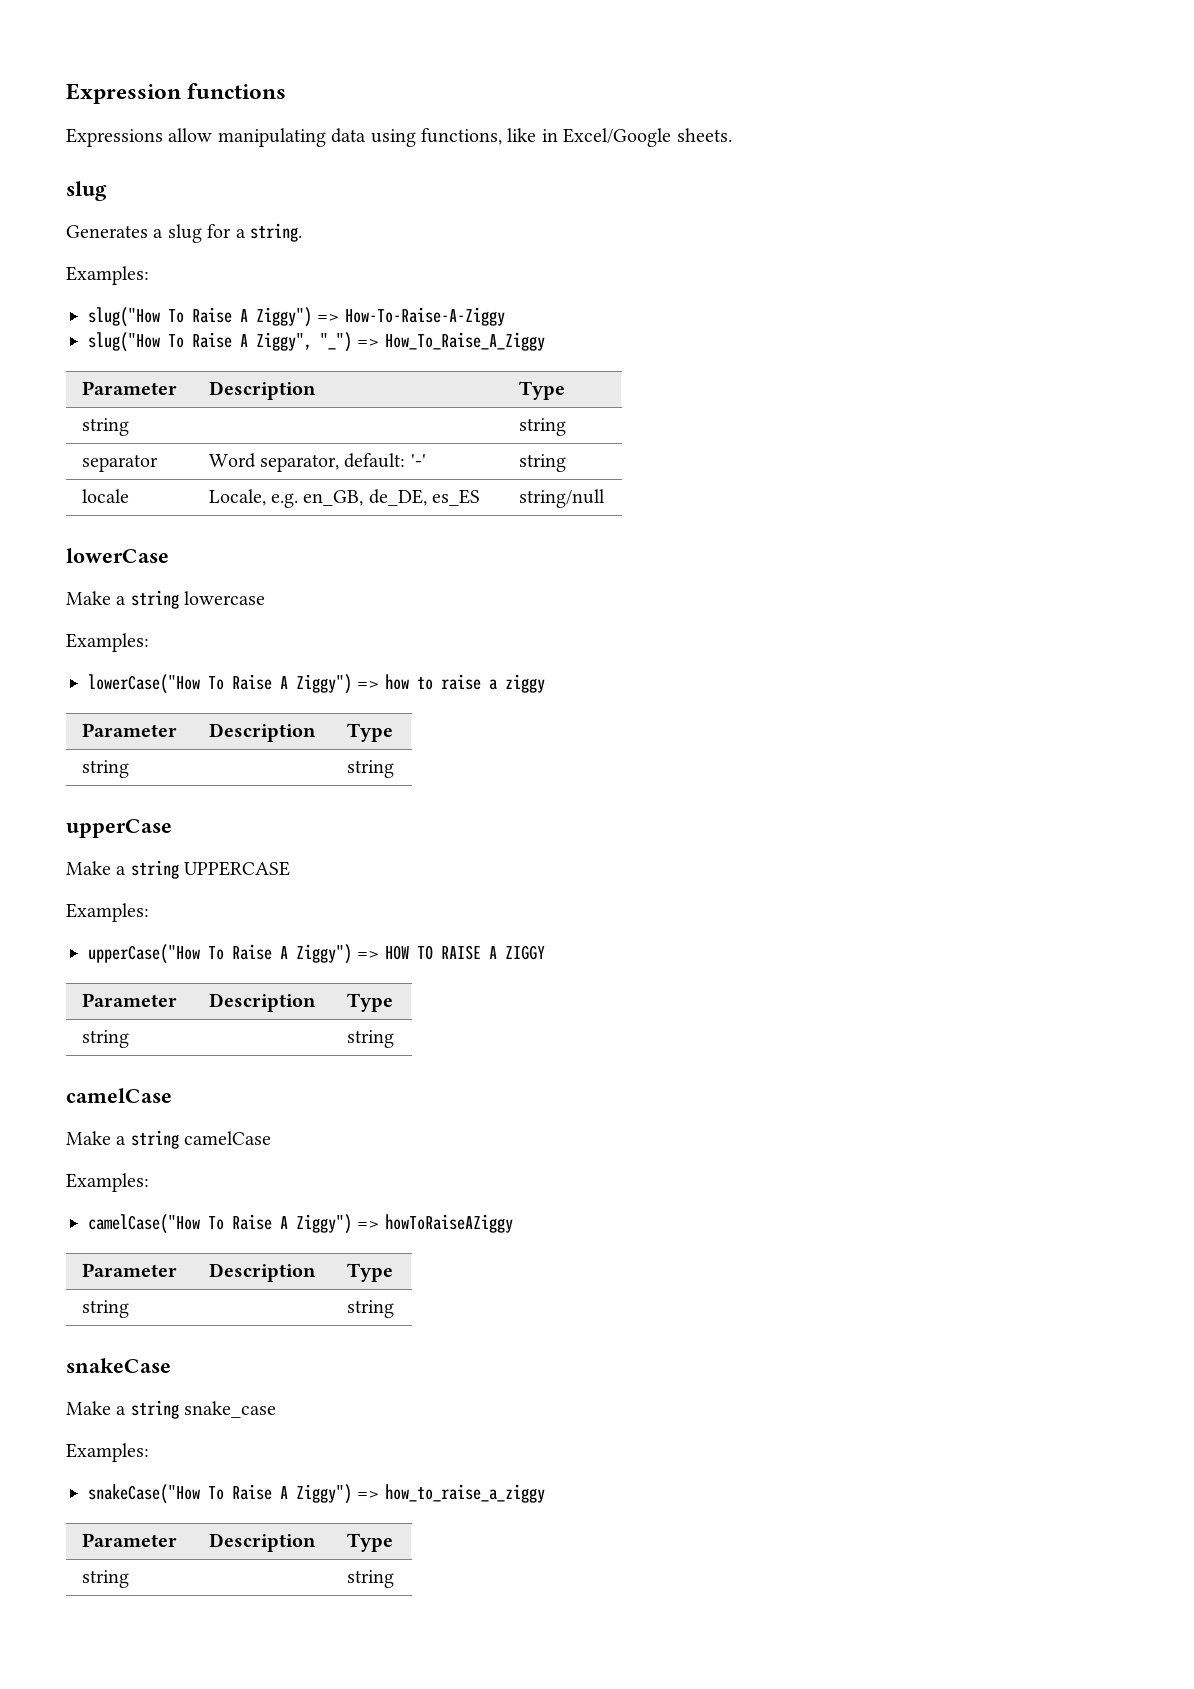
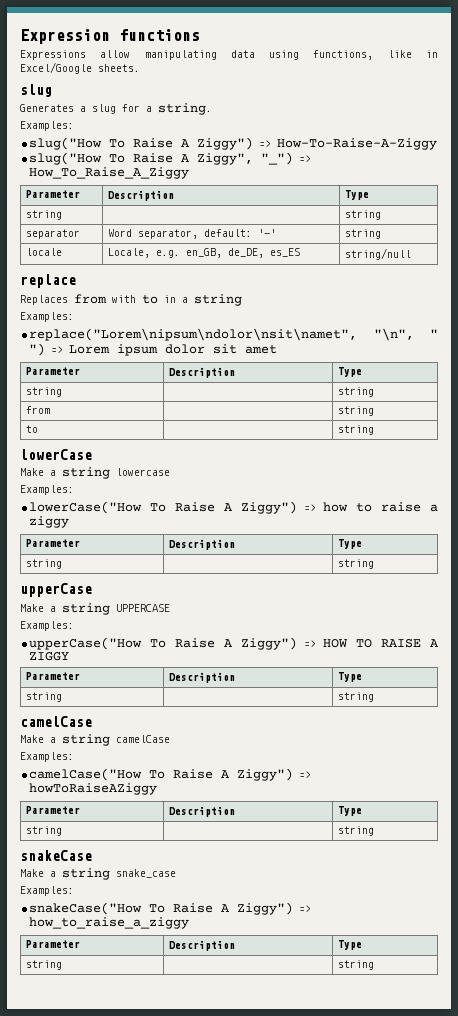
+ replace
+ Replaces from with to in a string
+ Examples:
+ replace("Lorem\nipsum\ndolor\nsit\namet", "\n", " ") => Lorem ipsum dolor sit amet
+ Parameter | Description | Type
+ string | | string
+ from | | string
+ to | | string

